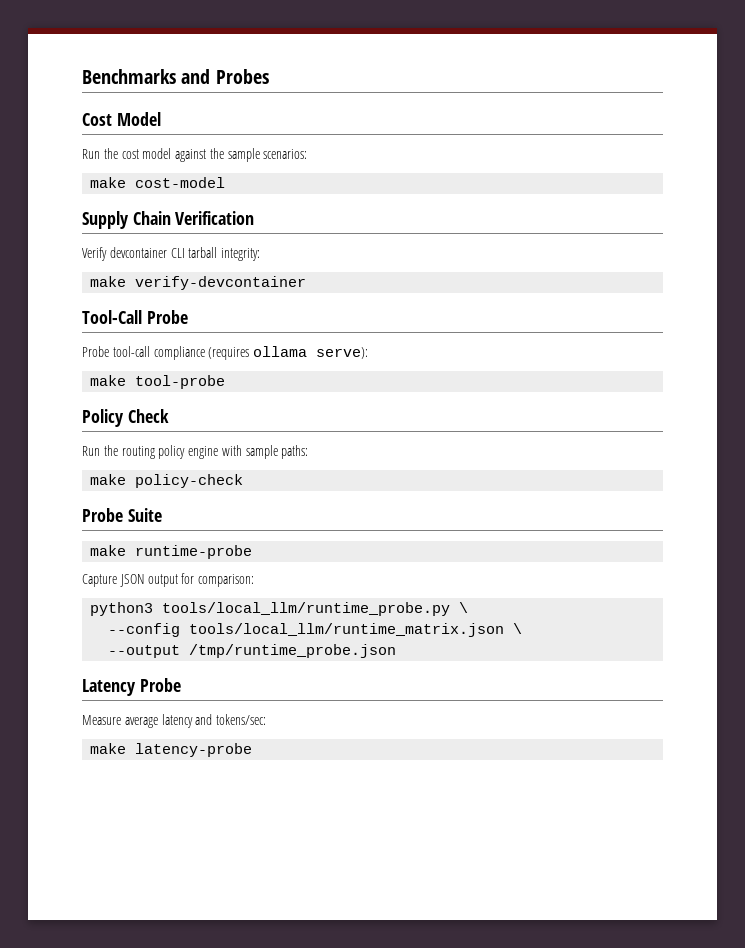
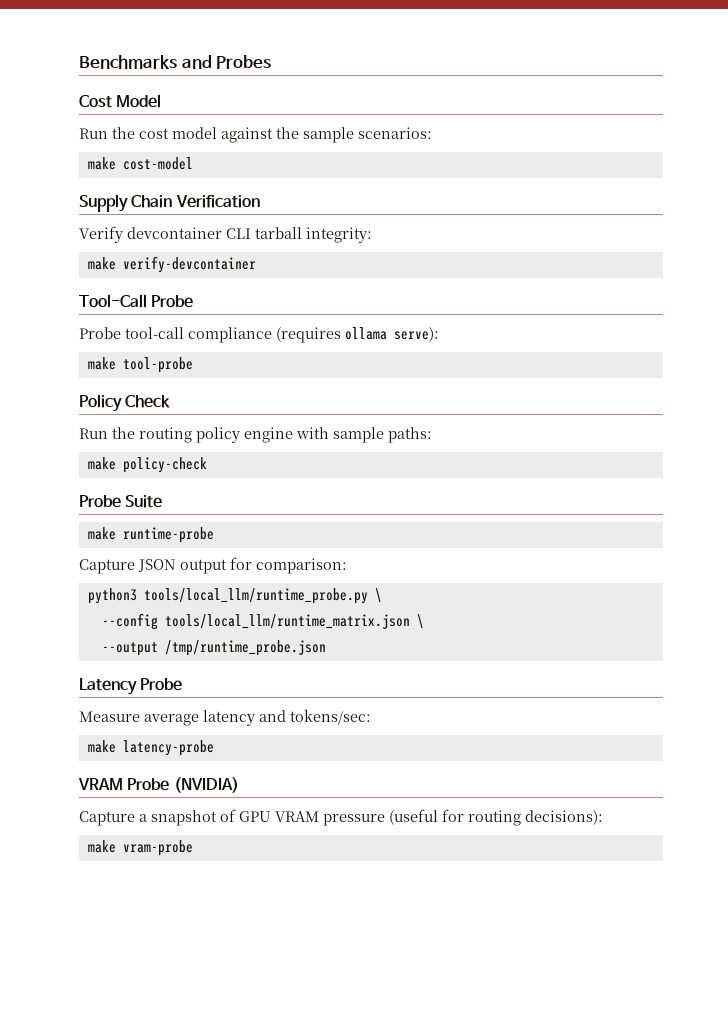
+ VRAM Probe (NVIDIA)
+ Capture a snapshot of GPU VRAM pressure (useful for routing decisions):
+ make vram-probe

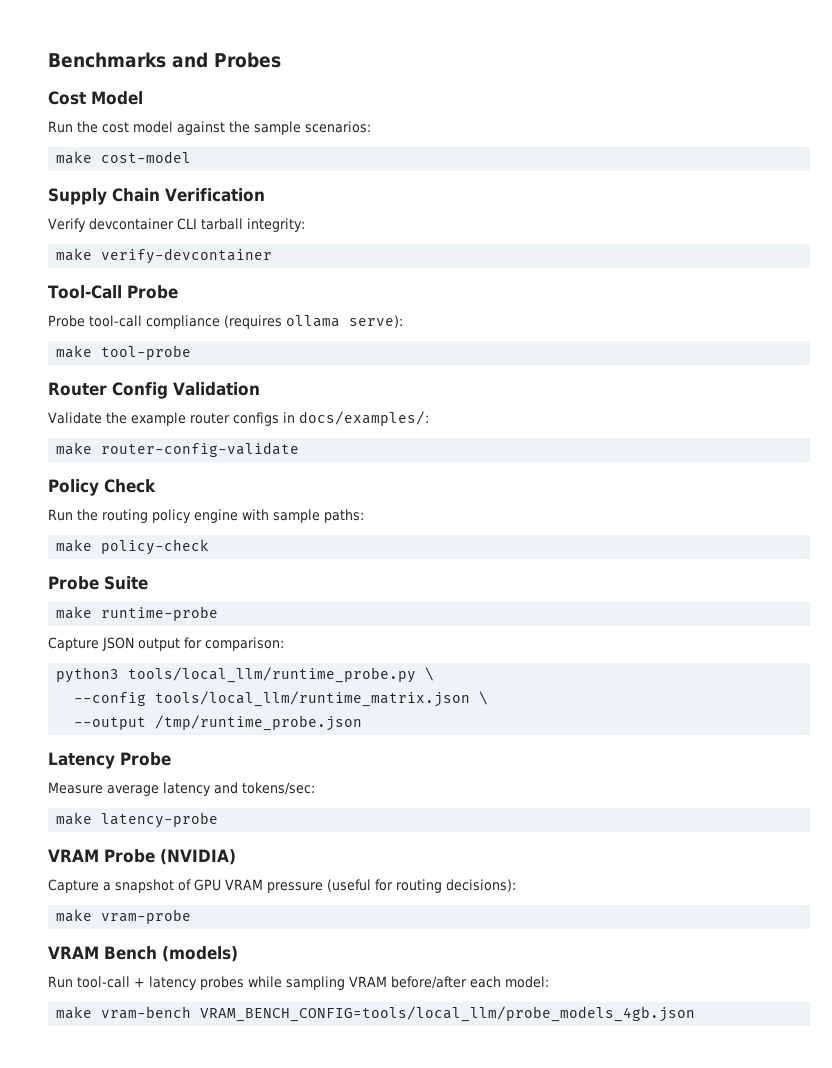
+ Router Config Validation
+ Validate the example router configs in docs/examples/:
+ make router-config-validate
+ VRAM Bench (models)
+ Run tool-call + latency probes while sampling VRAM before/after each model:
+ make vram-bench VRAM_BENCH_CONFIG=tools/local_llm/probe_models_4gb.json

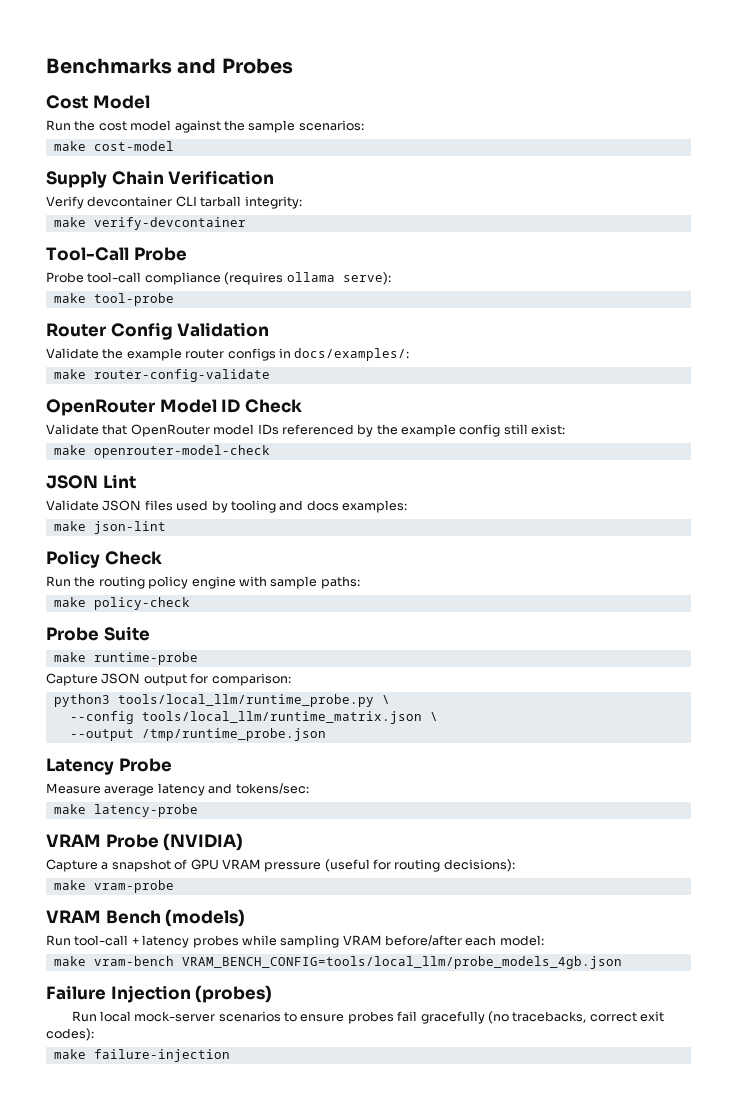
+ OpenRouter Model ID Check
+ Validate that OpenRouter model IDs referenced by the example config still exist:
+ make openrouter-model-check
+ JSON Lint
+ Validate JSON files used by tooling and docs examples:
+ make json-lint
+ Failure Injection (probes)
+ Run local mock-server scenarios to ensure probes fail gracefully (no tracebacks, correct exit codes):
+ make failure-injection

